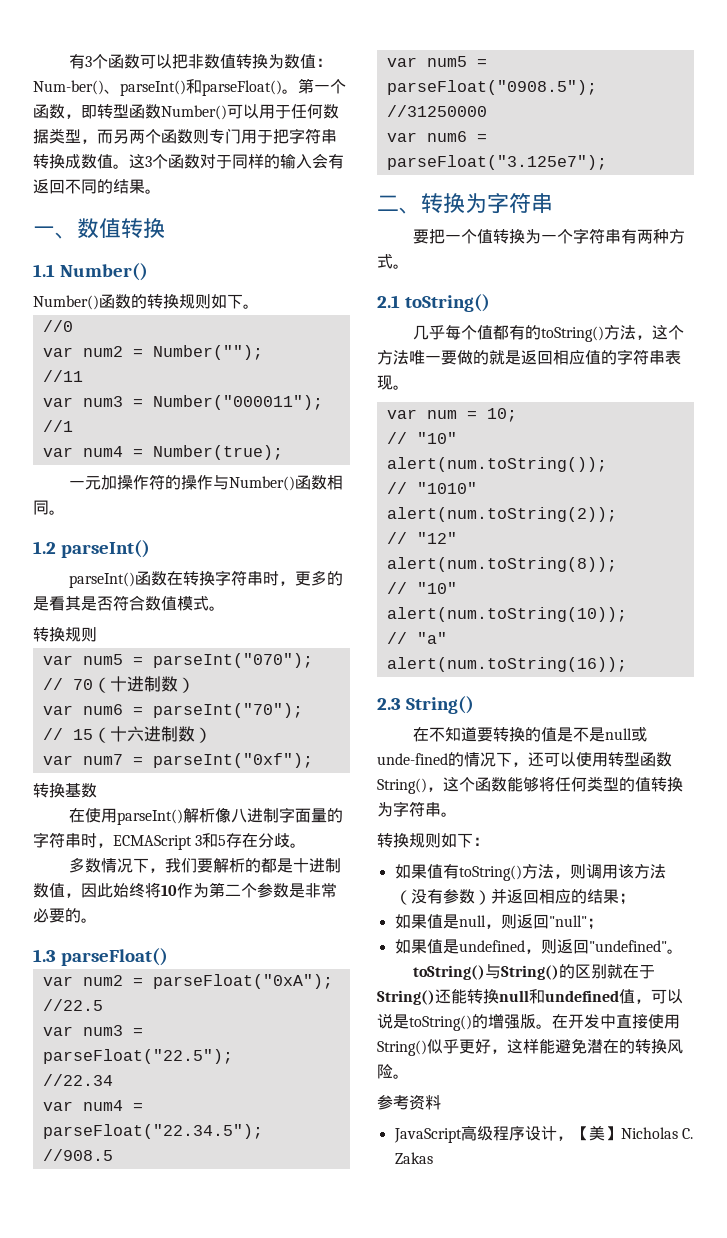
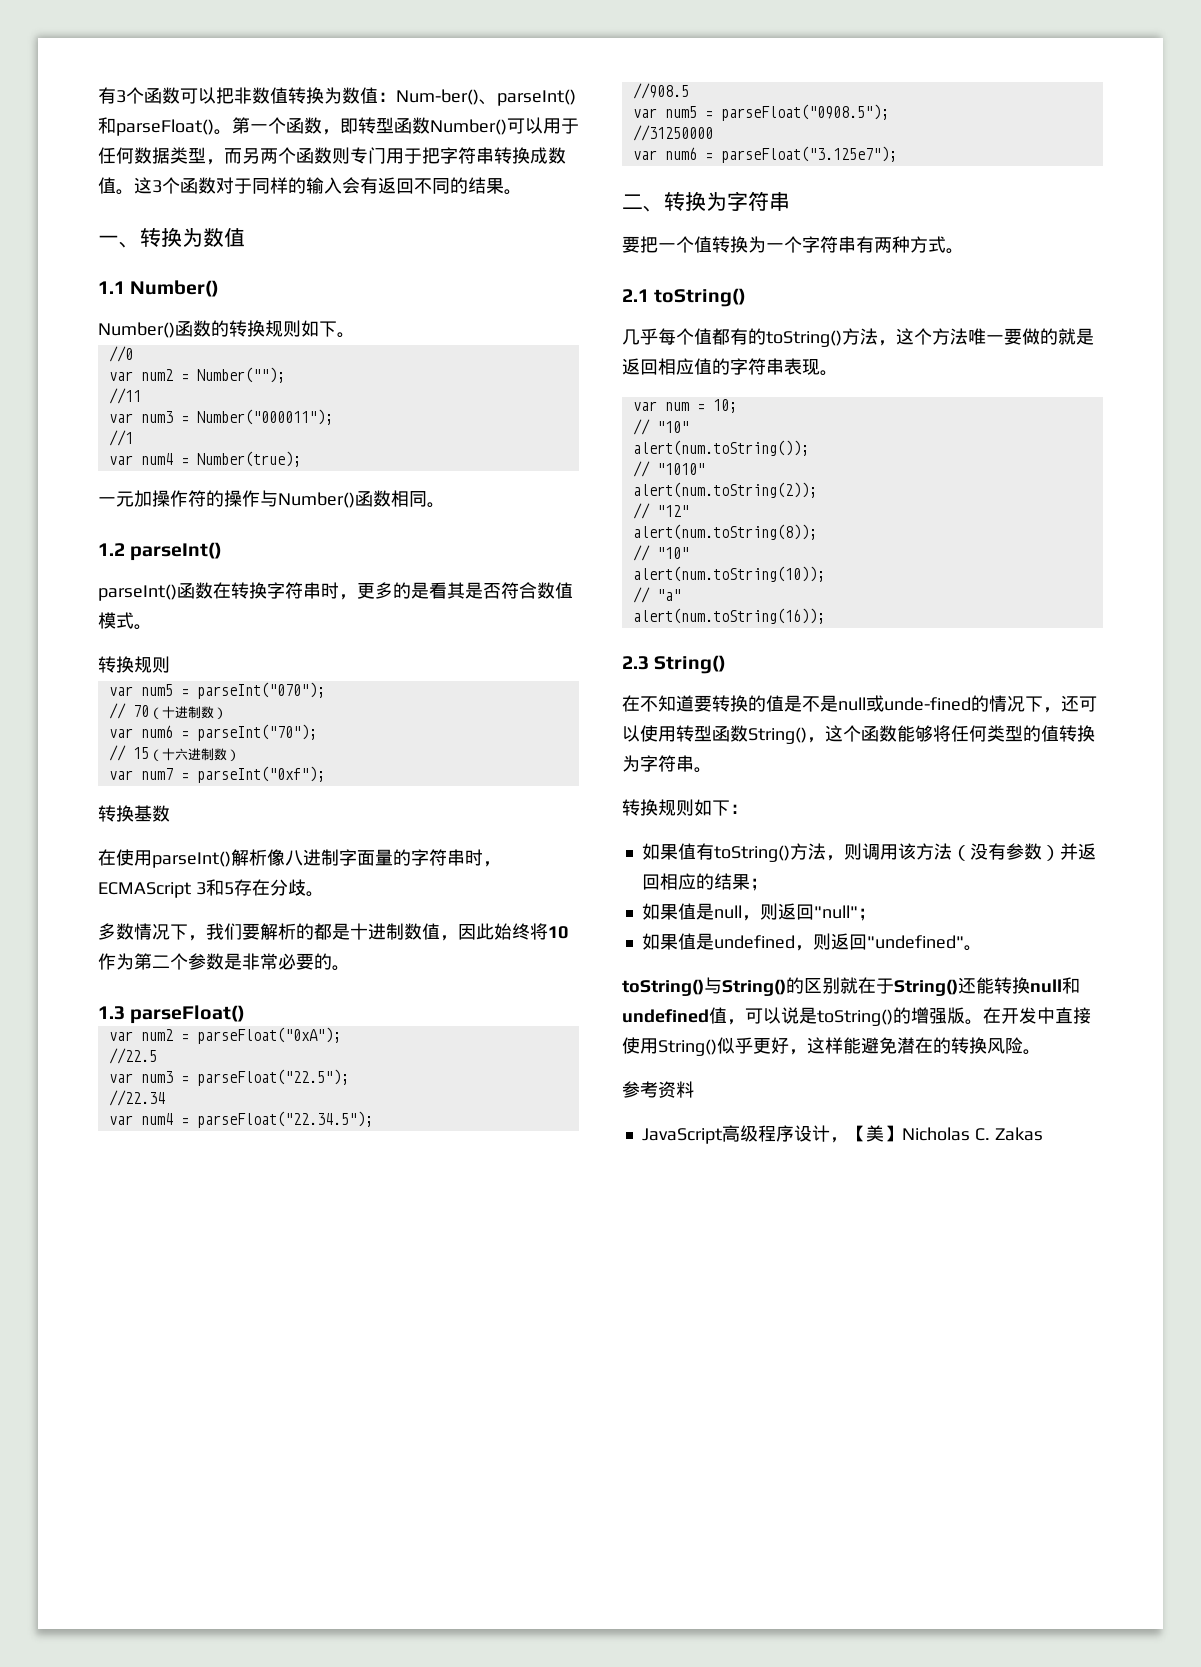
- 一、数值转换
+ 一、转换为数值

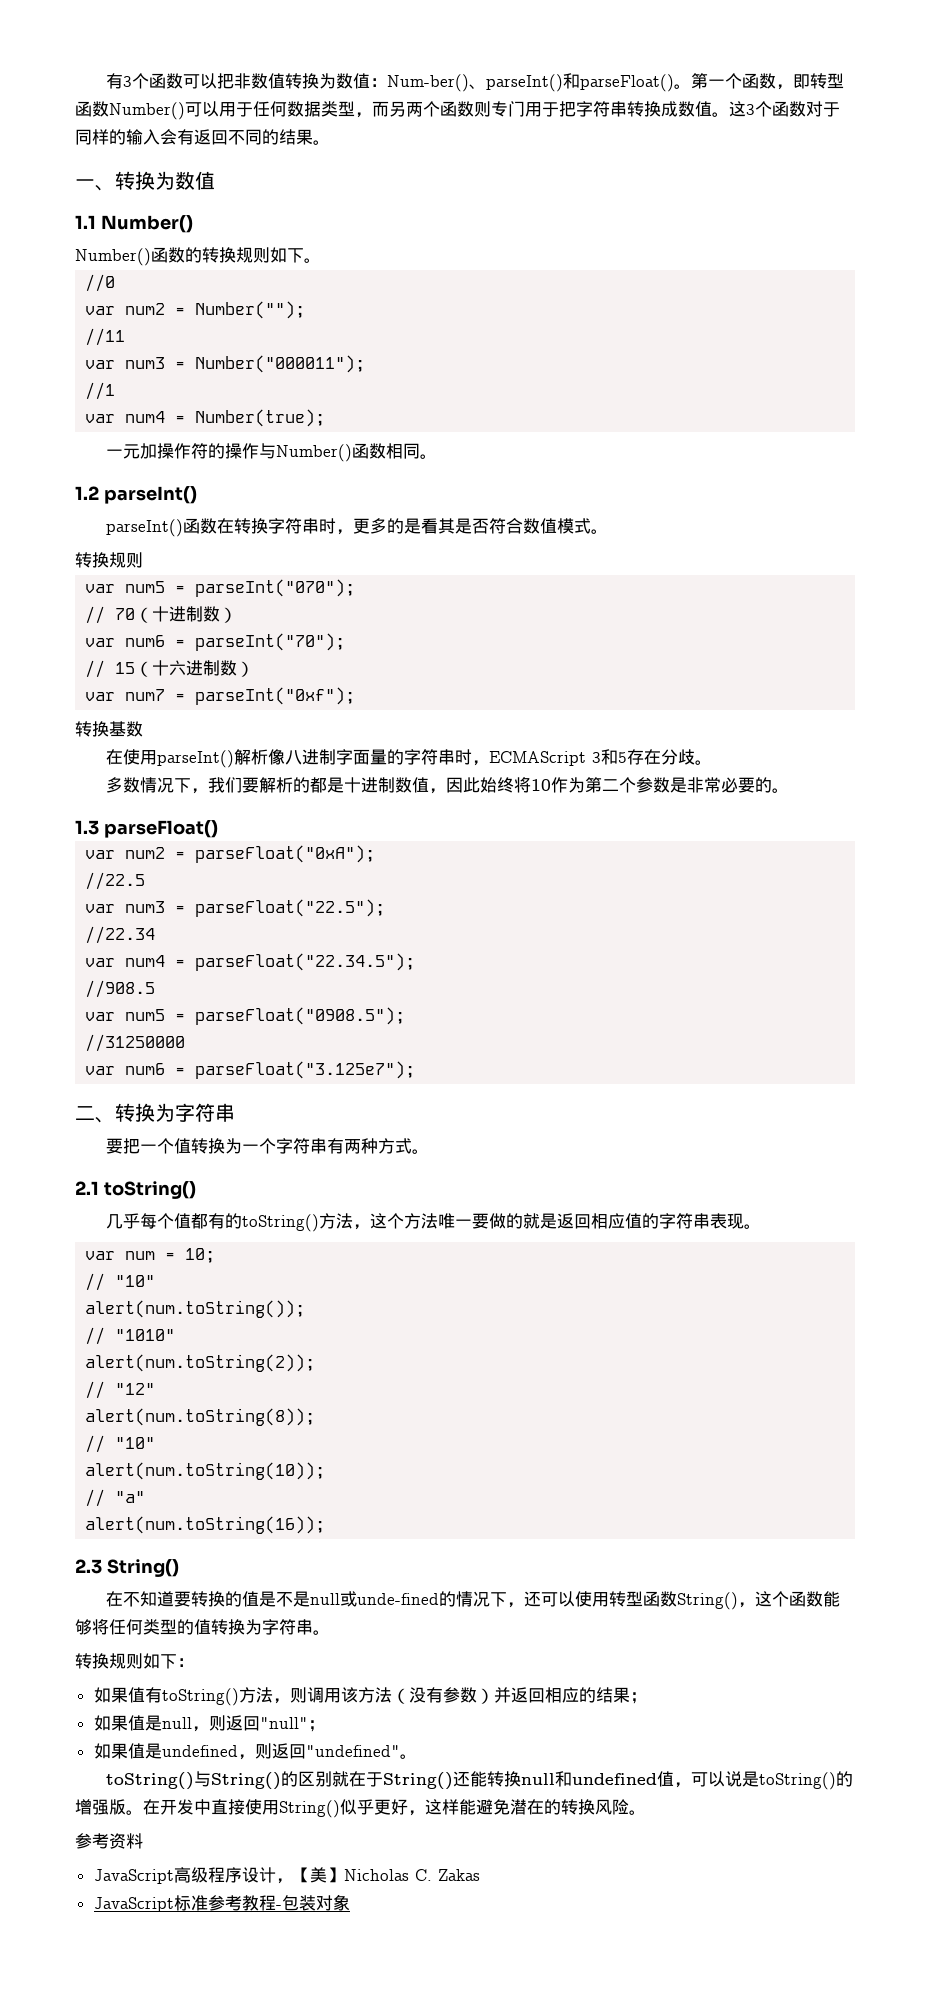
+ JavaScript标准参考教程-包装对象

